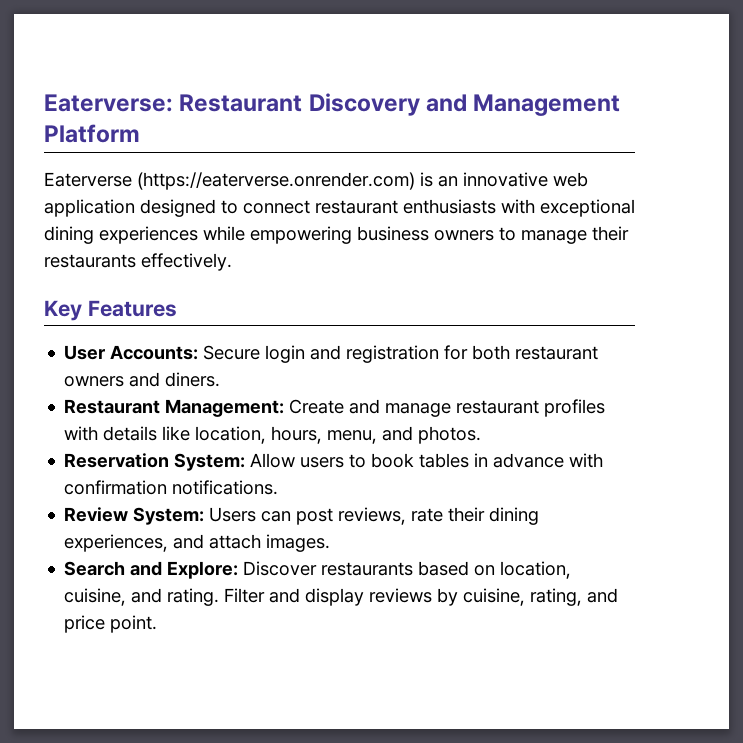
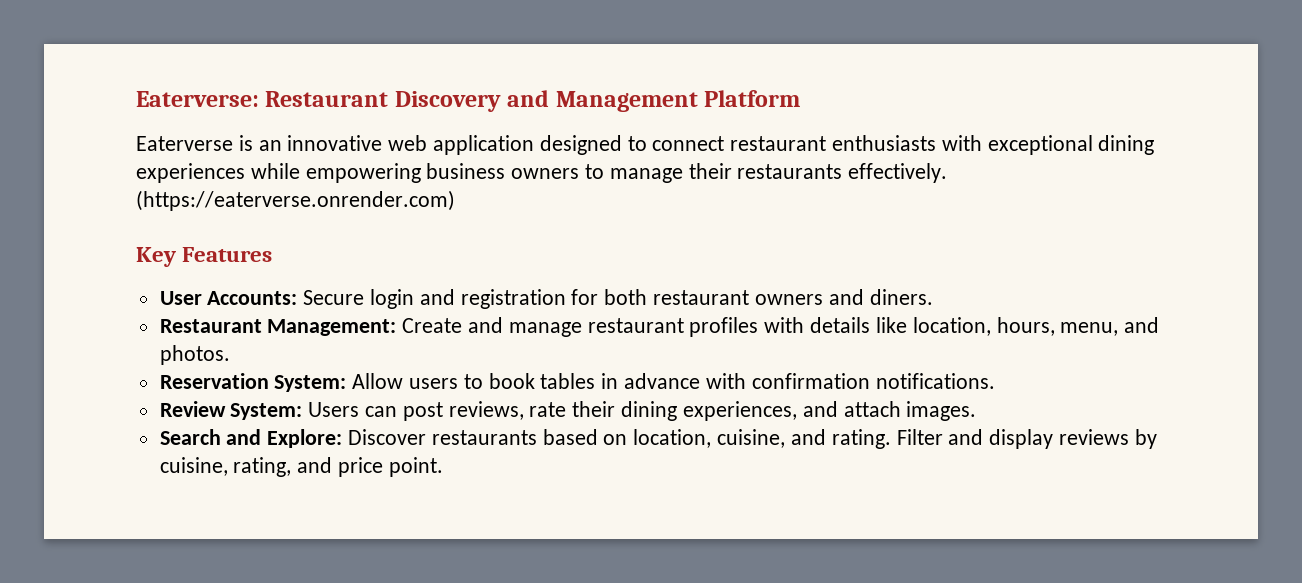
- Eaterverse (https://eaterverse.onrender.com) is an innovative web application designed to connect restaurant enthusiasts with exceptional dining experiences while empowering business owners to manage their restaurants effectively.
+ Eaterverse is an innovative web application designed to connect restaurant enthusiasts with exceptional dining experiences while empowering business owners to manage their restaurants effectively. (https://eaterverse.onrender.com)

